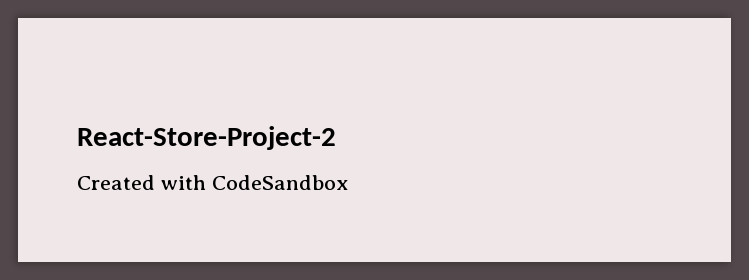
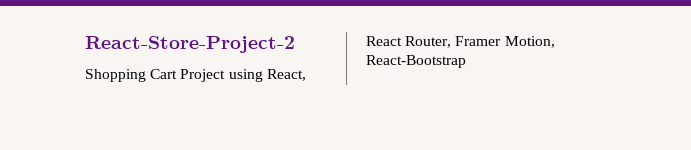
- Created with CodeSandbox
+ Shopping Cart Project using React, React Router, Framer Motion, React-Bootstrap

